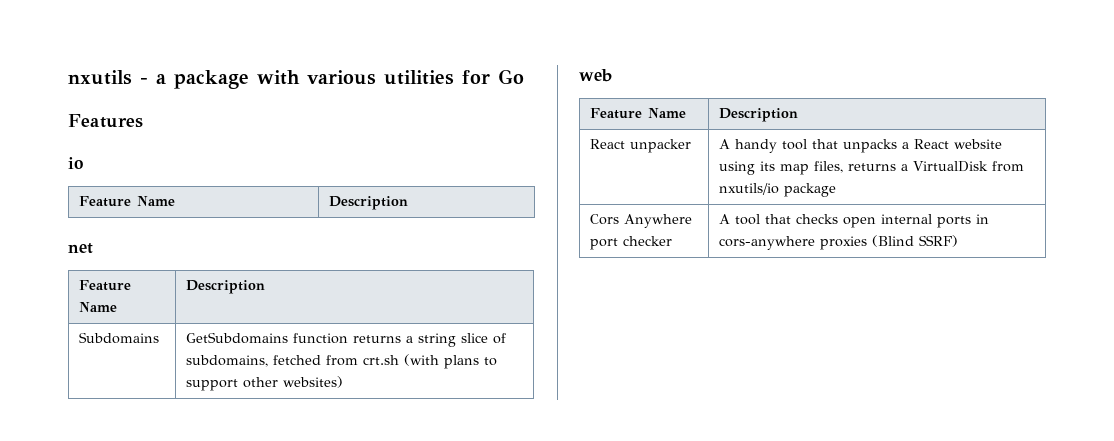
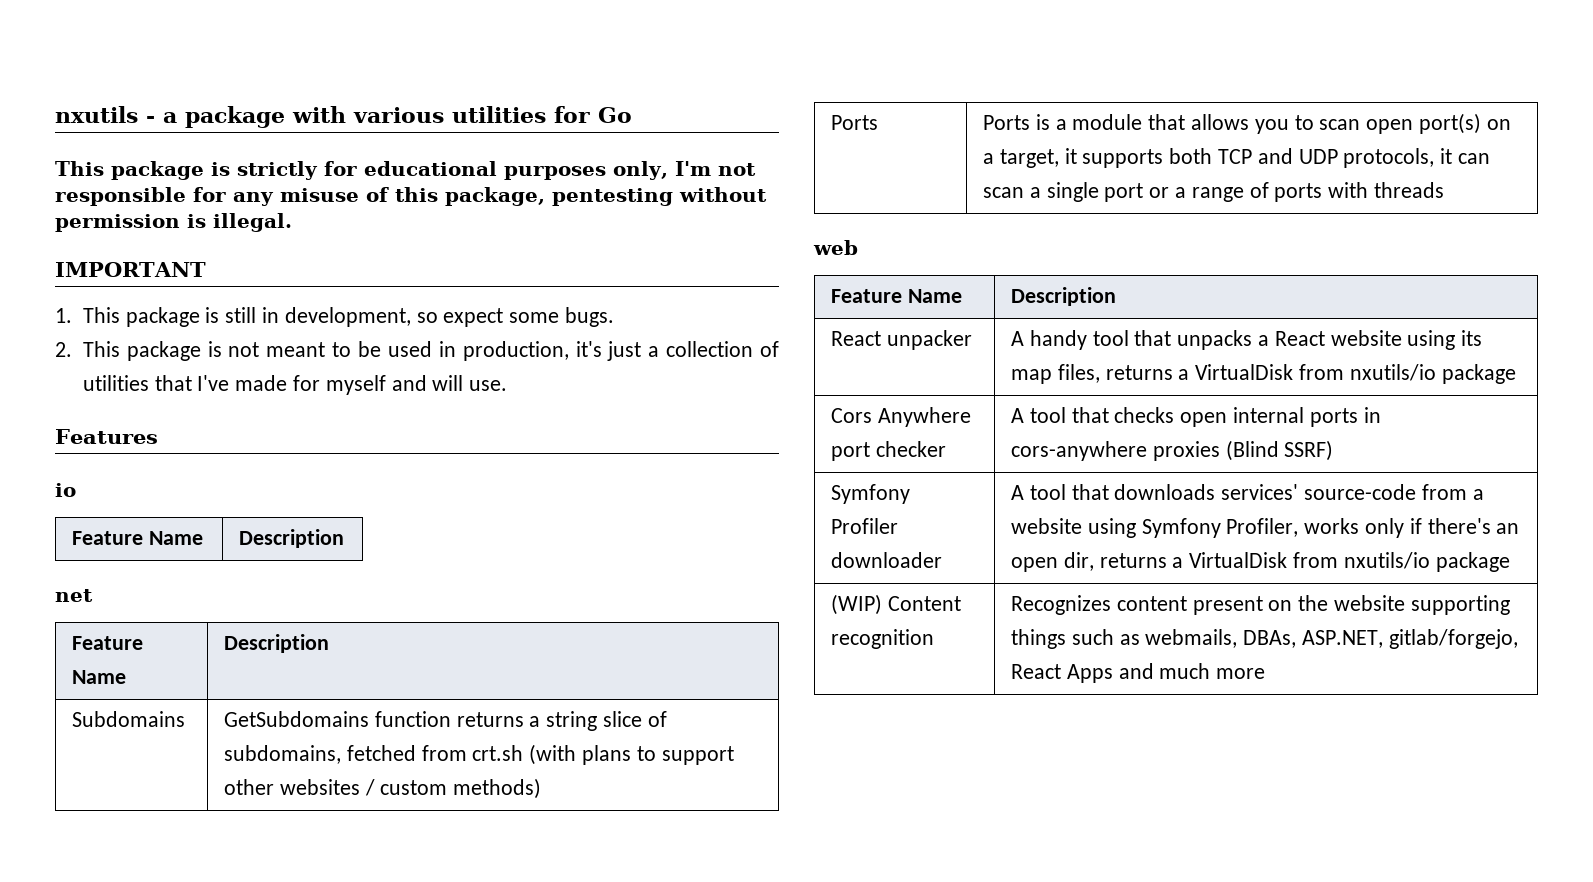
+ This package is strictly for educational purposes only, I'm not responsible for any misuse of this package, pentesting without permission is illegal.
+ IMPORTANT
+ 1. This package is still in development, so expect some bugs.
+ 2. This package is not meant to be used in production, it's just a collection of utilities that I've made for myself and will use.
- Subdomains | GetSubdomains function returns a string slice of subdomains, fetched from crt.sh (with plans to support other websites)
+ Subdomains | GetSubdomains function returns a string slice of subdomains, fetched from crt.sh (with plans to support other websites / custom methods)
+ Ports | Ports is a module that allows you to scan open port(s) on a target, it supports both TCP and UDP protocols, it can scan a single port or a range of ports with threads
+ Symfony Profiler downloader | A tool that downloads services' source-code from a website using Symfony Profiler, works only if there's an open dir, returns a VirtualDisk from nxutils/io package
+ (WIP) Content recognition | Recognizes content present on the website supporting things such as webmails, DBAs, ASP.NET, gitlab/forgejo, React Apps and much more

